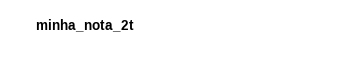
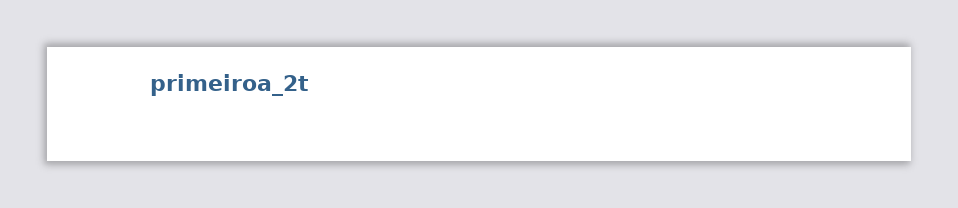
- minha_nota_2t
+ primeiroa_2t

